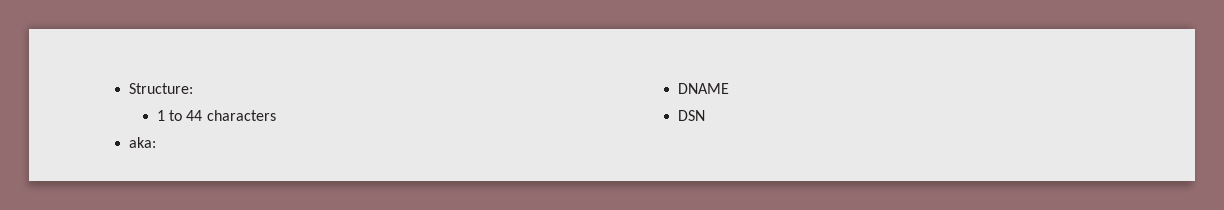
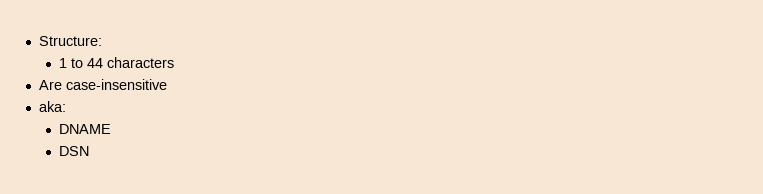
+ Are case-insensitive

